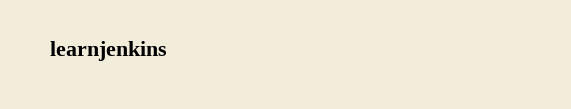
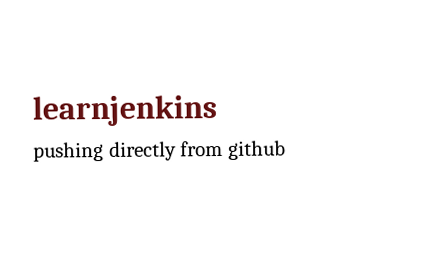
+ pushing directly from github

